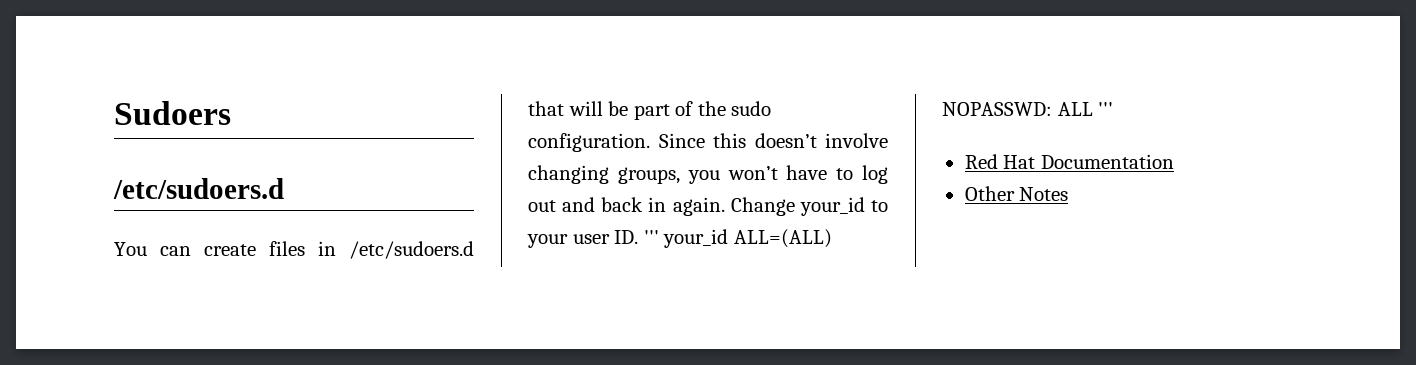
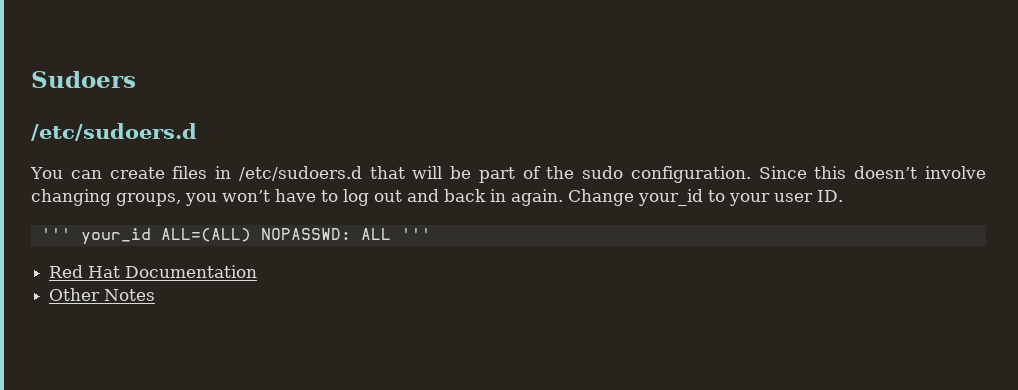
- Change your_id to your user ID. ''' your_id ALL=(ALL) NOPASSWD: ALL '''
+ Change your_id to your user ID.
+ ''' your_id ALL=(ALL) NOPASSWD: ALL '''

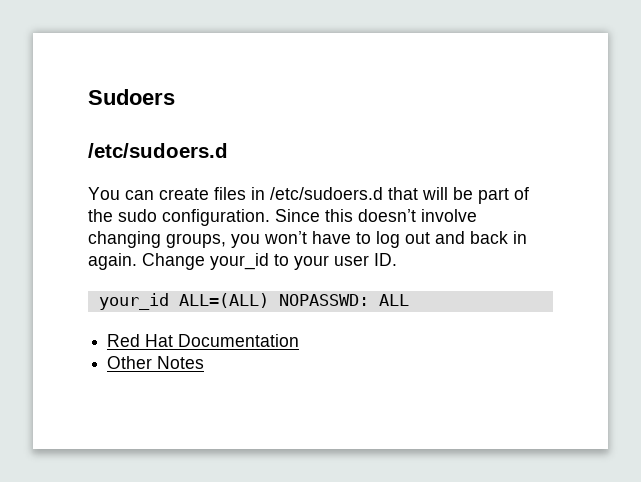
- ''' your_id ALL=(ALL) NOPASSWD: ALL '''
+ your_id ALL=(ALL) NOPASSWD: ALL

